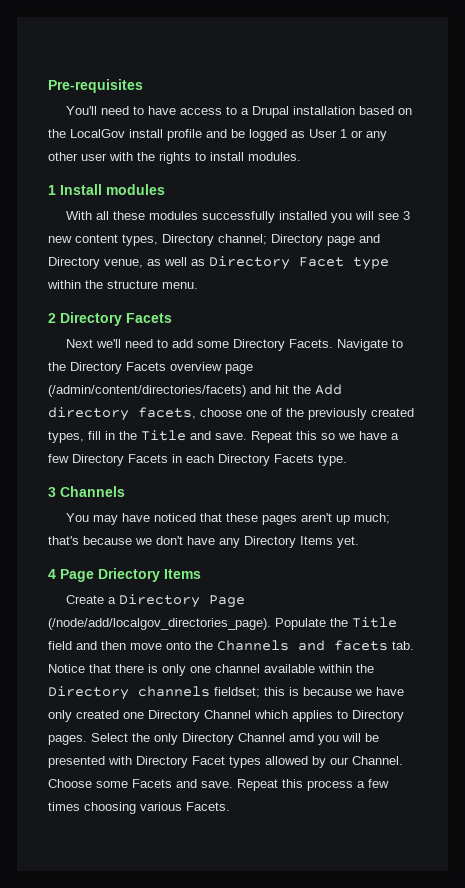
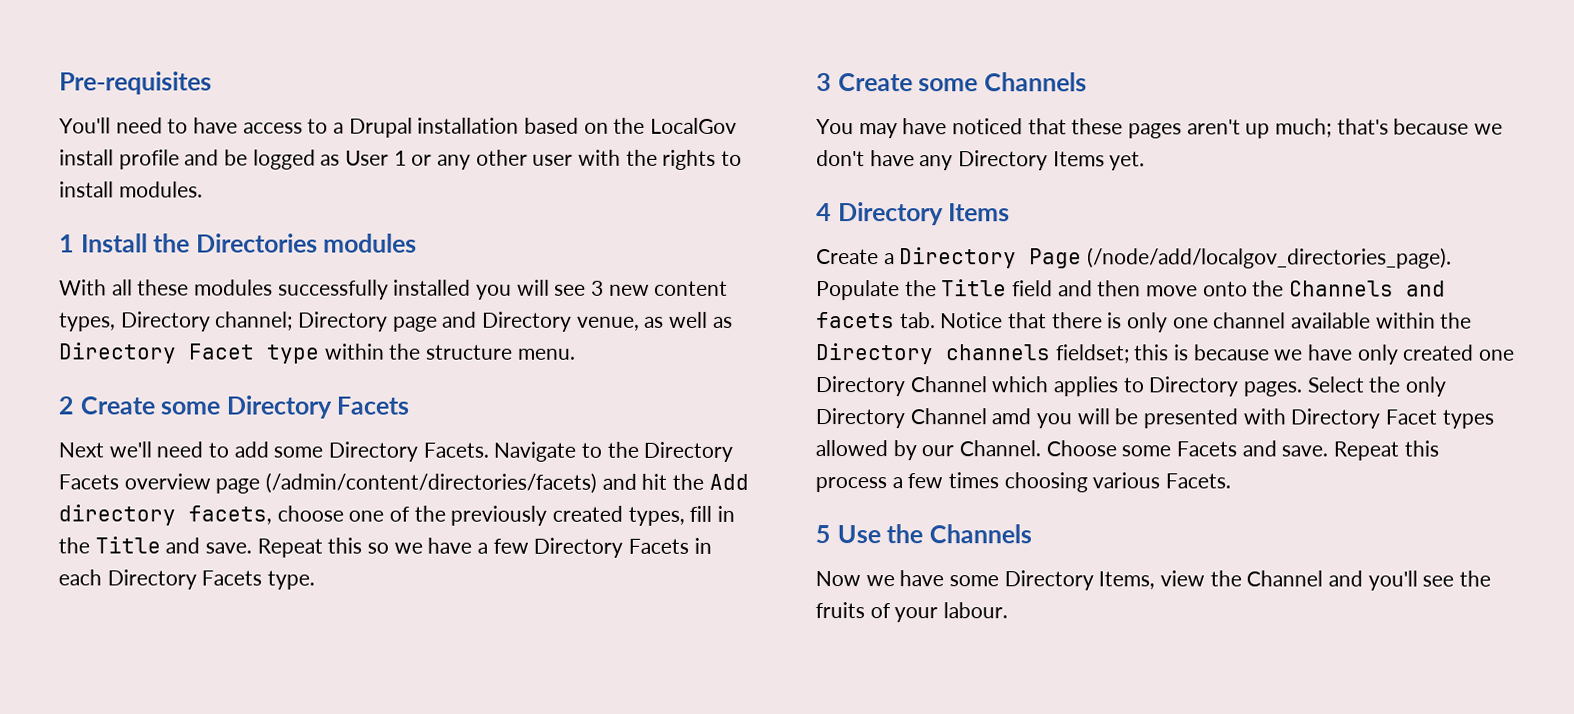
- 1 Install modules
+ 1 Install the Directories modules
- 2 Directory Facets
+ 2 Create some Directory Facets
- 3 Channels
+ 3 Create some Channels
- 4 Page Driectory Items
+ 4 Directory Items
+ 5 Use the Channels
+ Now we have some Directory Items, view the Channel and you'll see the fruits of your labour.

